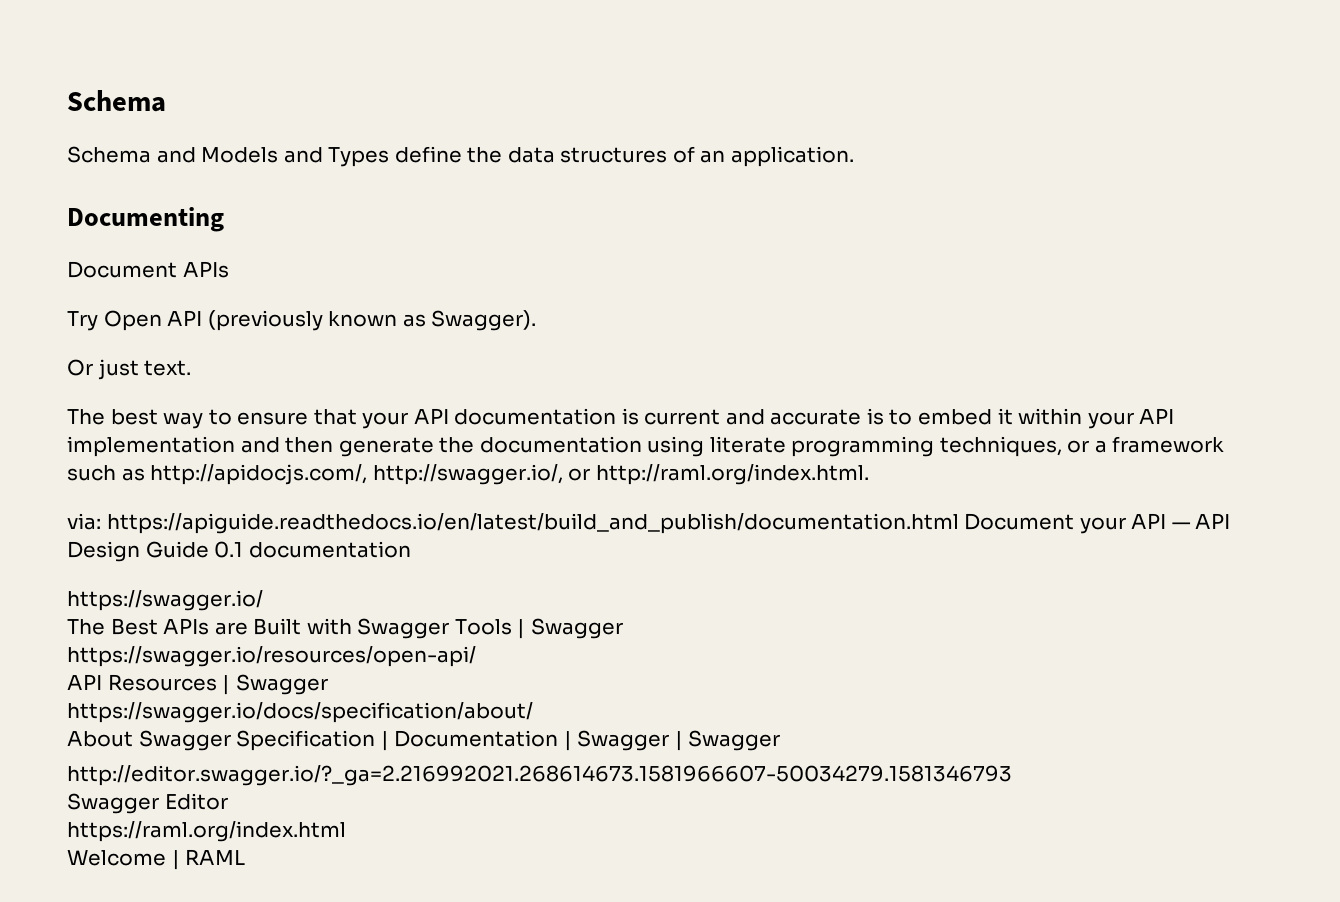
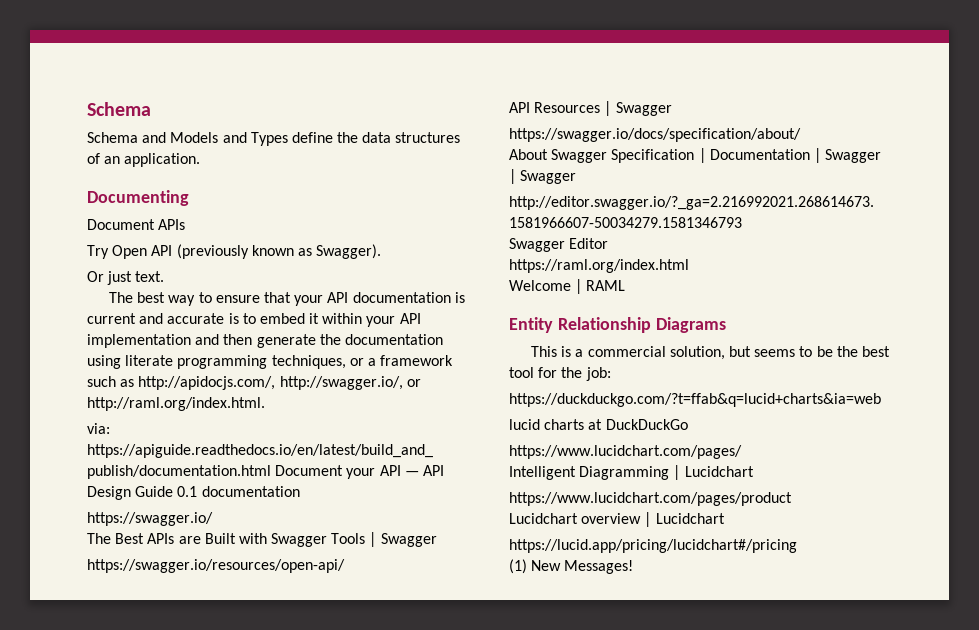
+ Entity Relationship Diagrams
+ This is a commercial solution, but seems to be the best tool for the job:
+ https://duckduckgo.com/?t=ffab&q=lucid+charts&ia=web
+ lucid charts at DuckDuckGo
+ https://www.lucidchart.com/pages/
+ Intelligent Diagramming | Lucidchart
+ https://www.lucidchart.com/pages/product
+ Lucidchart overview | Lucidchart
+ https://lucid.app/pricing/lucidchart#/pricing
+ (1) New Messages!

